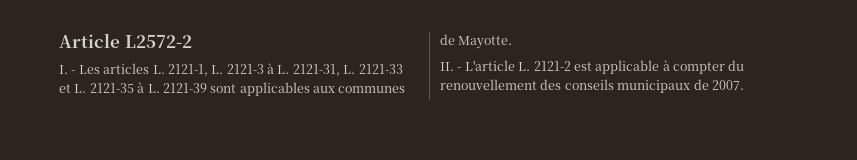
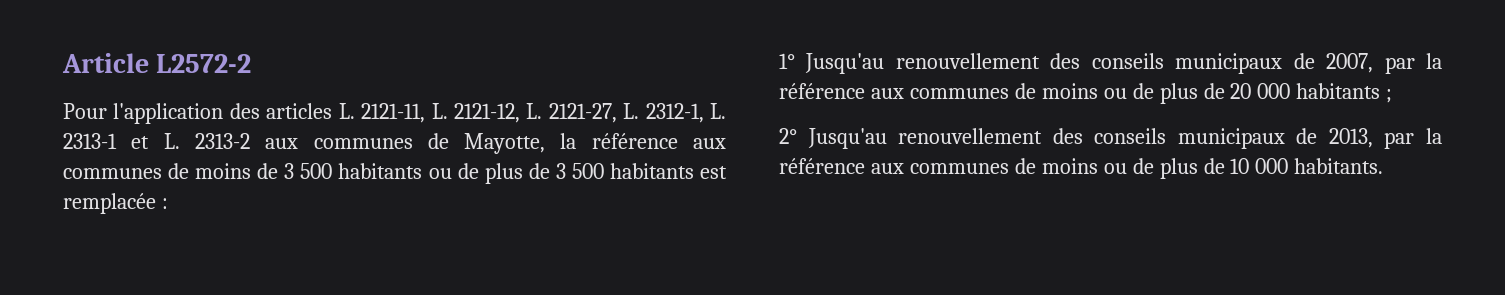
- I. - Les articles L. 2121-1, L. 2121-3 à L. 2121-31, L. 2121-33 et L. 2121-35 à L. 2121-39 sont applicables aux communes de Mayotte.
- II. - L'article L. 2121-2 est applicable à compter du renouvellement des conseils municipaux de 2007.
+ Pour l'application des articles L. 2121-11, L. 2121-12, L. 2121-27, L. 2312-1, L. 2313-1 et L. 2313-2 aux communes de Mayotte, la référence aux communes de moins de 3 500 habitants ou de plus de 3 500 habitants est remplacée :
+ 1° Jusqu'au renouvellement des conseils municipaux de 2007, par la référence aux communes de moins ou de plus de 20 000 habitants ;
+ 2° Jusqu'au renouvellement des conseils municipaux de 2013, par la référence aux communes de moins ou de plus de 10 000 habitants.

